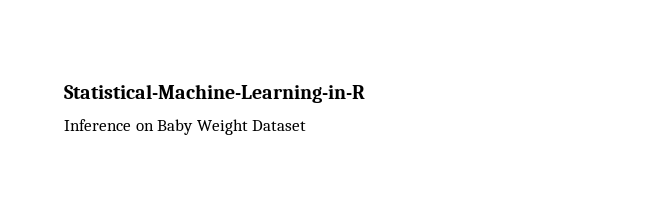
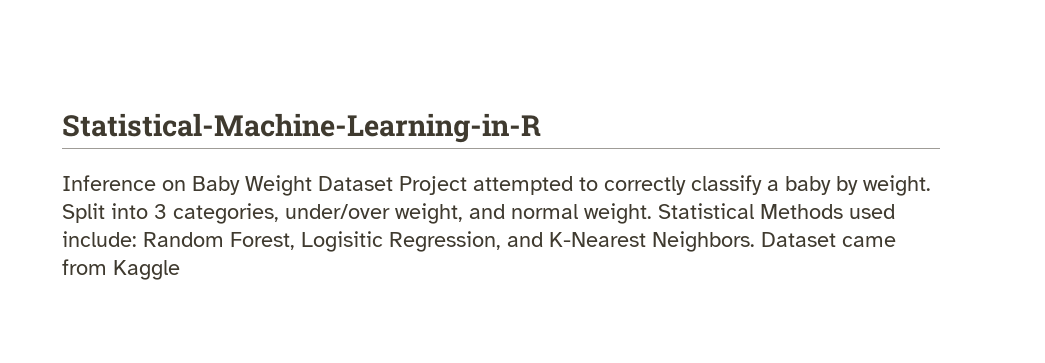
- Inference on Baby Weight Dataset
+ Inference on Baby Weight Dataset Project attempted to correctly classify a baby by weight. Split into 3 categories, under/over weight, and normal weight. Statistical Methods used include: Random Forest, Logisitic Regression, and K-Nearest Neighbors. Dataset came from Kaggle

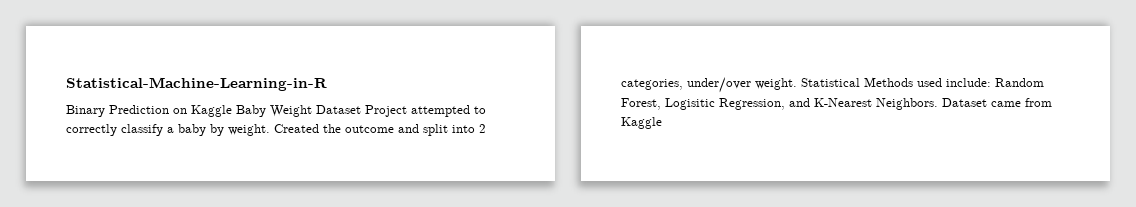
- Inference on Baby Weight Dataset Project attempted to correctly classify a baby by weight.
+ Binary Prediction on Kaggle Baby Weight Dataset Project attempted to correctly classify a baby by weight.
- Split into 3 categories, under/over weight, and normal weight.
+ Created the outcome and split into 2 categories, under/over weight.

